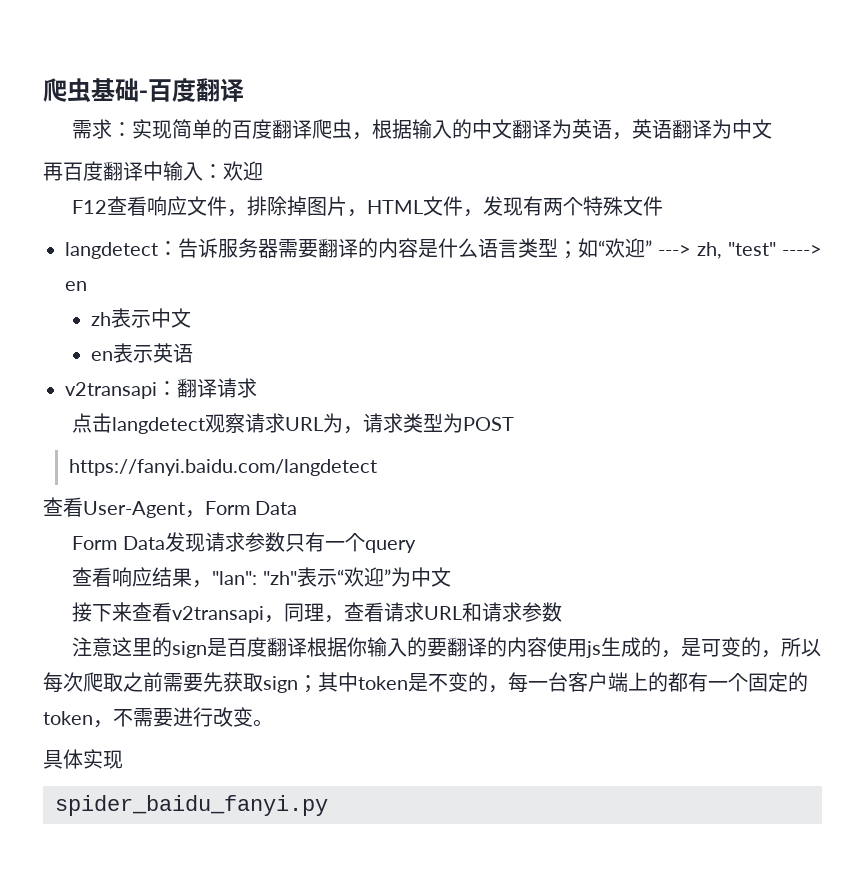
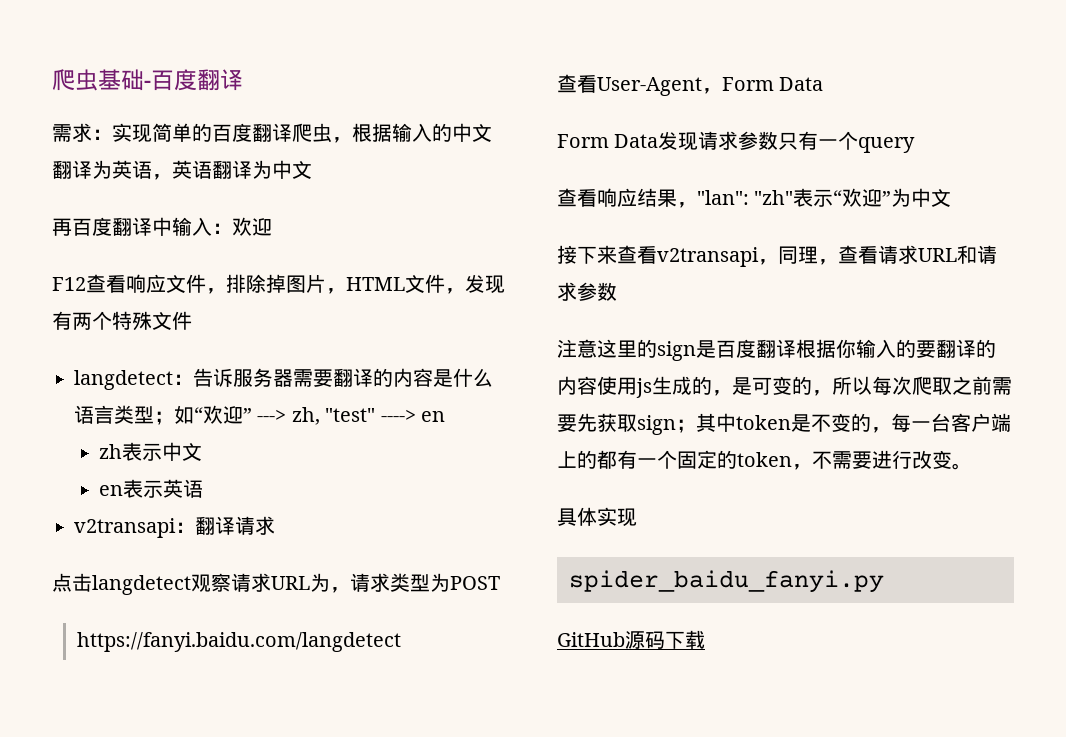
+ GitHub源码下载

